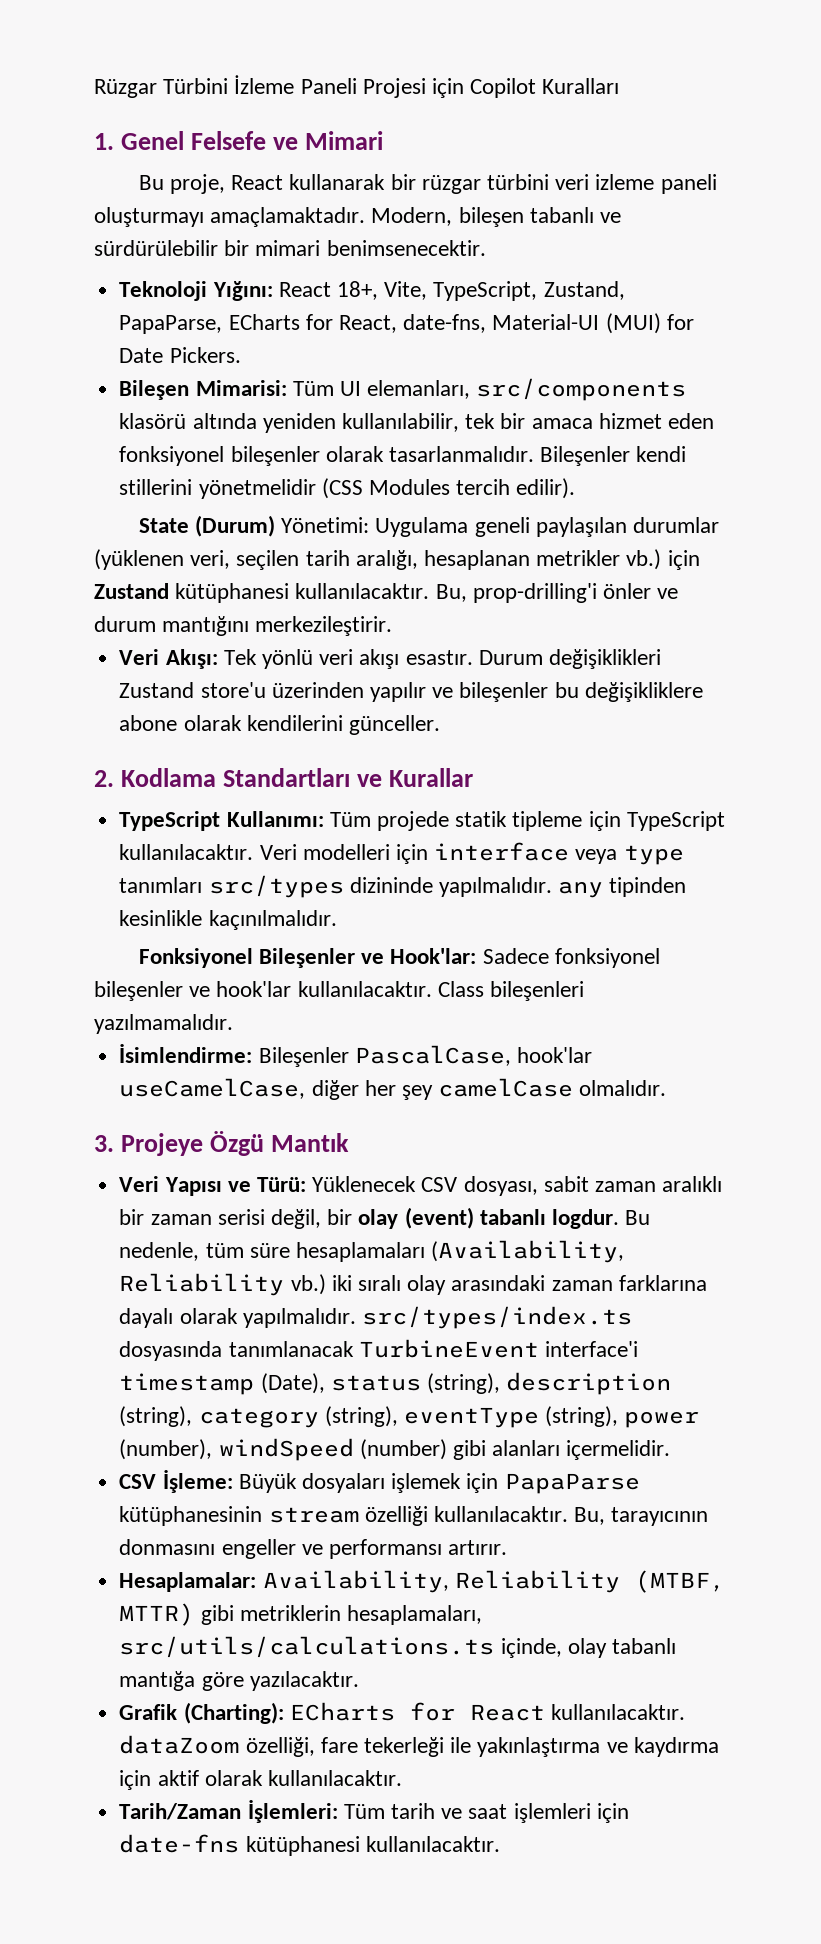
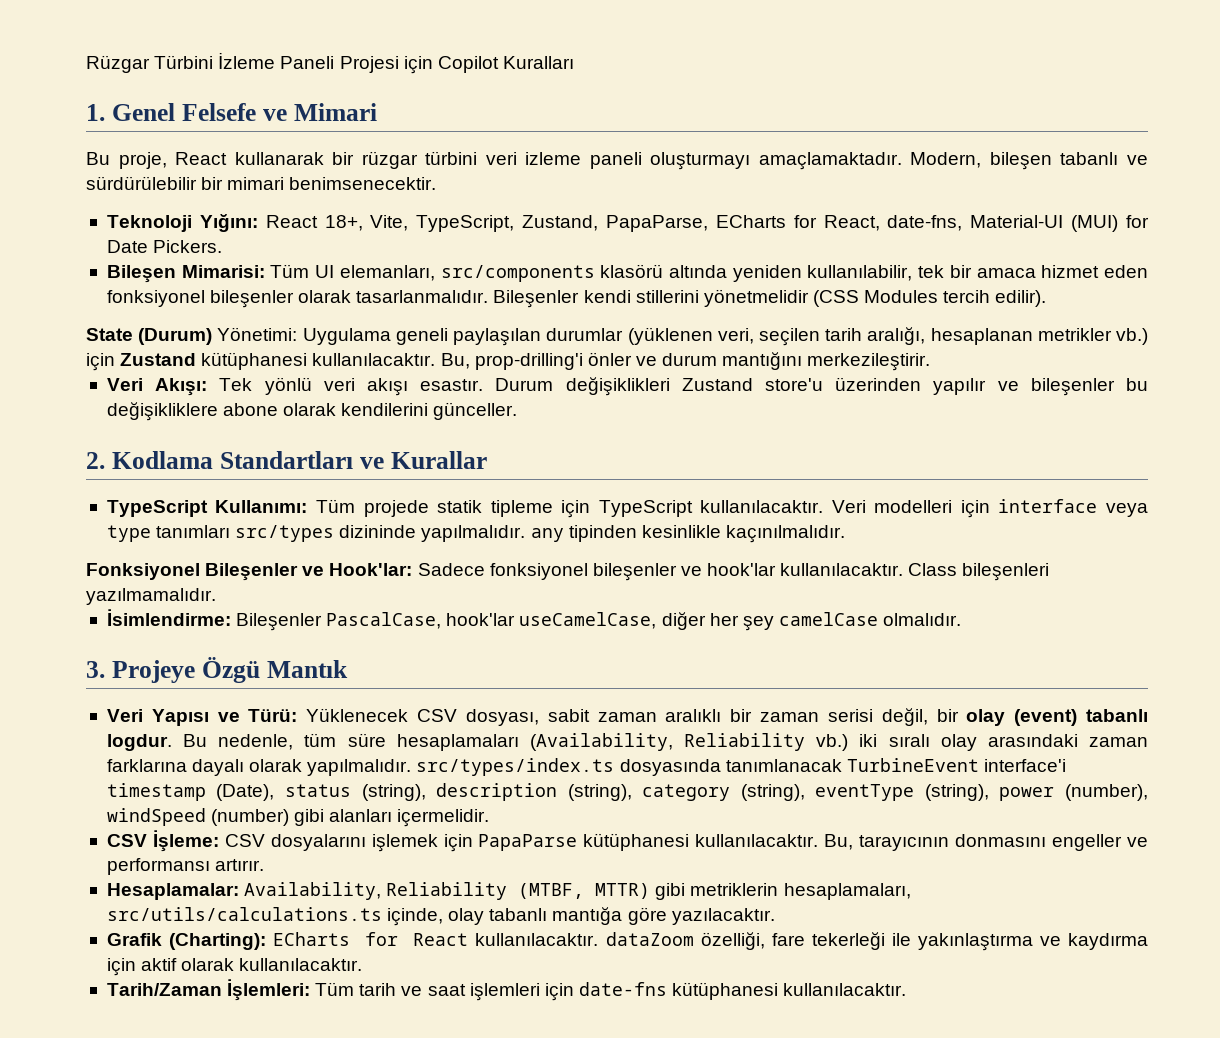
- CSV İşleme: Büyük dosyaları işlemek için PapaParse kütüphanesinin stream özelliği kullanılacaktır.
+ CSV İşleme: CSV dosyalarını işlemek için PapaParse kütüphanesi kullanılacaktır.

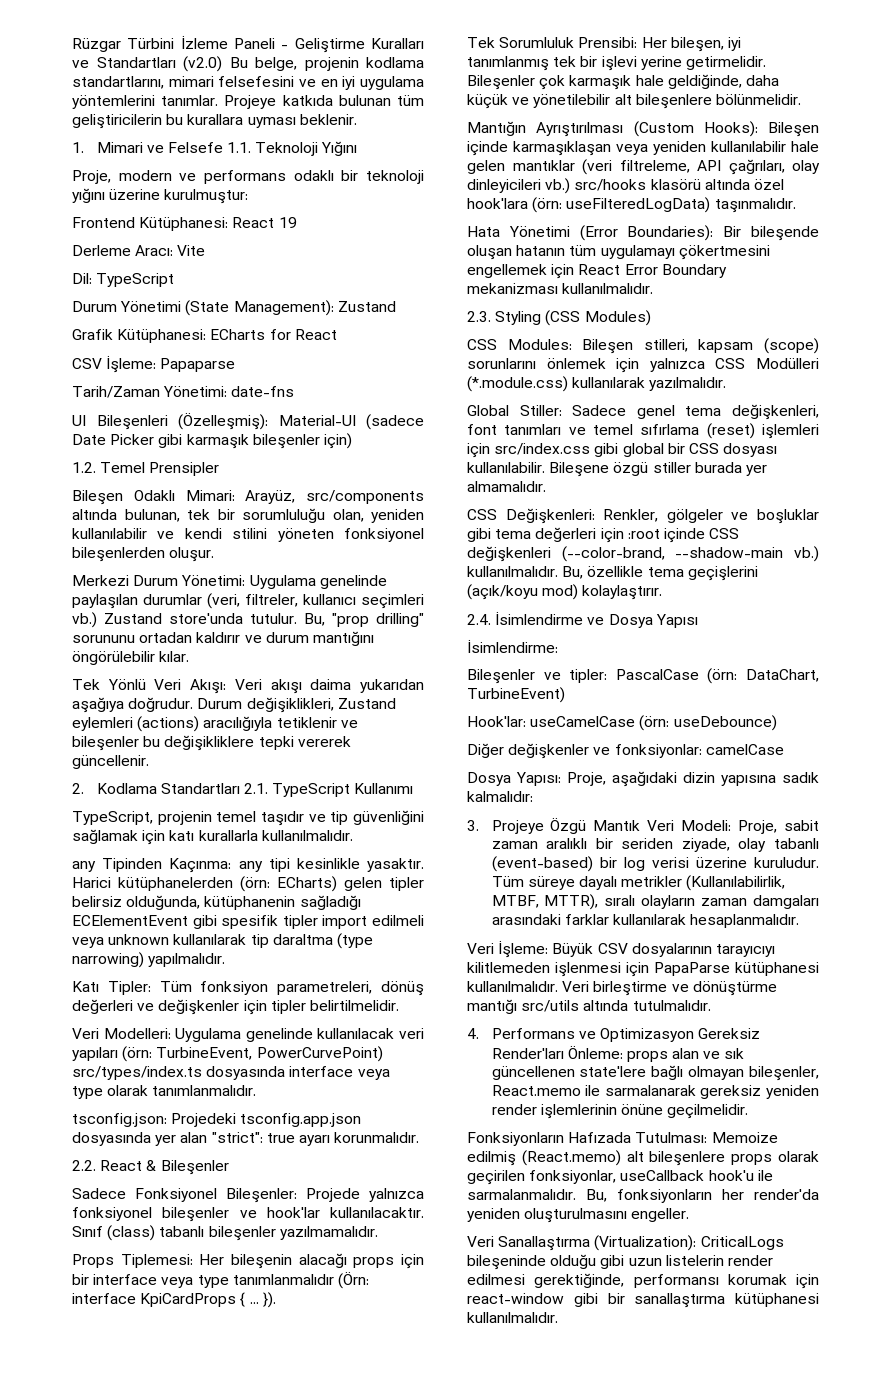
- Rüzgar Türbini İzleme Paneli Projesi için Copilot Kuralları
- 1. Genel Felsefe ve Mimari
- Bu proje, React kullanarak bir rüzgar türbini veri izleme paneli oluşturmayı amaçlamaktadır. Modern, bileşen tabanlı ve sürdürülebilir bir mimari benimsenecektir.
- Teknoloji Yığını: React 18+, Vite, TypeScript, Zustand, PapaParse, ECharts for React, date-fns, Material-UI (MUI) for Date Pickers.
- Bileşen Mimarisi: Tüm UI elemanları, src/components klasörü altında yeniden kullanılabilir, tek bir amaca hizmet eden fonksiyonel bileşenler olarak tasarlanmalıdır. Bileşenler kendi stillerini yönetmelidir (CSS Modules tercih edilir).
- State (Durum) Yönetimi: Uygulama geneli paylaşılan durumlar (yüklenen veri, seçilen tarih aralığı, hesaplanan metrikler vb.) için Zustand kütüphanesi kullanılacaktır. Bu, prop-drilling'i önler ve durum mantığını merkezileştirir.
- Veri Akışı: Tek yönlü veri akışı esastır. Durum değişiklikleri Zustand store'u üzerinden yapılır ve bileşenler bu değişikliklere abone olarak kendilerini günceller.
- 2. Kodlama Standartları ve Kurallar
- TypeScript Kullanımı: Tüm projede statik tipleme için TypeScript kullanılacaktır. Veri modelleri için interface veya type tanımları src/types dizininde yapılmalıdır. any tipinden kesinlikle kaçınılmalıdır.
- Fonksiyonel Bileşenler ve Hook'lar: Sadece fonksiyonel bileşenler ve hook'lar kullanılacaktır.
+ Rüzgar Türbini İzleme Paneli - Geliştirme Kuralları ve Standartları (v2.0) Bu belge, projenin kodlama standartlarını, mimari felsefesini ve en iyi uygulama yöntemlerini tanımlar. Projeye katkıda bulunan tüm geliştiricilerin bu kurallara uyması beklenir.
+ 1. Mimari ve Felsefe 1.1. Teknoloji Yığını
+ Proje, modern ve performans odaklı bir teknoloji yığını üzerine kurulmuştur:
+ Frontend Kütüphanesi: React 19
+ Derleme Aracı: Vite
+ Dil: TypeScript
+ Durum Yönetimi (State Management): Zustand
+ Grafik Kütüphanesi: ECharts for React
+ CSV İşleme: Papaparse
+ Tarih/Zaman Yönetimi: date-fns
+ UI Bileşenleri (Özelleşmiş): Material-UI (sadece Date Picker gibi karmaşık bileşenler için)
+ 1.2. Temel Prensipler
+ Bileşen Odaklı Mimari: Arayüz, src/components altında bulunan, tek bir sorumluluğu olan, yeniden kullanılabilir ve kendi stilini yöneten fonksiyonel bileşenlerden oluşur.
+ Merkezi Durum Yönetimi: Uygulama genelinde paylaşılan durumlar (veri, filtreler, kullanıcı seçimleri vb.) Zustand store'unda tutulur. Bu, "prop drilling" sorununu ortadan kaldırır ve durum mantığını öngörülebilir kılar.
+ Tek Yönlü Veri Akışı: Veri akışı daima yukarıdan aşağıya doğrudur. Durum değişiklikleri, Zustand eylemleri (actions) aracılığıyla tetiklenir ve bileşenler bu değişikliklere tepki vererek güncellenir.
+ 2. Kodlama Standartları 2.1. TypeScript Kullanımı
+ TypeScript, projenin temel taşıdır ve tip güvenliğini sağlamak için katı kurallarla kullanılmalıdır.
+ any Tipinden Kaçınma: any tipi kesinlikle yasaktır. Harici kütüphanelerden (örn: ECharts) gelen tipler belirsiz olduğunda, kütüphanenin sağladığı ECElementEvent gibi spesifik tipler import edilmeli veya unknown kullanılarak tip daraltma (type narrowing) yapılmalıdır.
+ Katı Tipler: Tüm fonksiyon parametreleri, dönüş değerleri ve değişkenler için tipler belirtilmelidir.
+ Veri Modelleri: Uygulama genelinde kullanılacak veri yapıları (örn: TurbineEvent, PowerCurvePoint) src/types/index.ts dosyasında interface veya type olarak tanımlanmalıdır.
+ tsconfig.json: Projedeki tsconfig.app.json dosyasında yer alan "strict": true ayarı korunmalıdır.
+ 2.2. React & Bileşenler
+ Sadece Fonksiyonel Bileşenler: Projede yalnızca fonksiyonel bileşenler ve hook'lar kullanılacaktır.
- Class bileşenleri yazılmamalıdır.
- İsimlendirme: Bileşenler PascalCase, hook'lar useCamelCase, diğer her şey camelCase olmalıdır.
- 3. Projeye Özgü Mantık
- Veri Yapısı ve Türü: Yüklenecek CSV dosyası, sabit zaman aralıklı bir zaman serisi değil, bir olay (event) tabanlı logdur. Bu nedenle, tüm süre hesaplamaları (Availability, Reliability vb.) iki sıralı olay arasındaki zaman farklarına dayalı olarak yapılmalıdır. src/types/index.ts dosyasında tanımlanacak TurbineEvent interface'i timestamp (Date), status (string), description (string), category (string), eventType (string), power (number), windSpeed (number) gibi alanları içermelidir.
- CSV İşleme: CSV dosyalarını işlemek için PapaParse kütüphanesi kullanılacaktır. Bu, tarayıcının donmasını engeller ve performansı artırır.
- Hesaplamalar: Availability, Reliability (MTBF, MTTR) gibi metriklerin hesaplamaları, src/utils/calculations.ts içinde, olay tabanlı mantığa göre yazılacaktır.
- Grafik (Charting): ECharts for React kullanılacaktır. dataZoom özelliği, fare tekerleği ile yakınlaştırma ve kaydırma için aktif olarak kullanılacaktır.
- Tarih/Zaman İşlemleri: Tüm tarih ve saat işlemleri için date-fns kütüphanesi kullanılacaktır.
+ Sınıf (class) tabanlı bileşenler yazılmamalıdır.
+ Props Tiplemesi: Her bileşenin alacağı props için bir interface veya type tanımlanmalıdır (Örn: interface KpiCardProps { ... }).
+ Tek Sorumluluk Prensibi: Her bileşen, iyi tanımlanmış tek bir işlevi yerine getirmelidir. Bileşenler çok karmaşık hale geldiğinde, daha küçük ve yönetilebilir alt bileşenlere bölünmelidir.
+ Mantığın Ayrıştırılması (Custom Hooks): Bileşen içinde karmaşıklaşan veya yeniden kullanılabilir hale gelen mantıklar (veri filtreleme, API çağrıları, olay dinleyicileri vb.) src/hooks klasörü altında özel hook'lara (örn: useFilteredLogData) taşınmalıdır.
+ Hata Yönetimi (Error Boundaries): Bir bileşende oluşan hatanın tüm uygulamayı çökertmesini engellemek için React Error Boundary mekanizması kullanılmalıdır.
+ 2.3. Styling (CSS Modules)
+ CSS Modules: Bileşen stilleri, kapsam (scope) sorunlarını önlemek için yalnızca CSS Modülleri (*.module.css) kullanılarak yazılmalıdır.
+ Global Stiller: Sadece genel tema değişkenleri, font tanımları ve temel sıfırlama (reset) işlemleri için src/index.css gibi global bir CSS dosyası kullanılabilir. Bileşene özgü stiller burada yer almamalıdır.
+ CSS Değişkenleri: Renkler, gölgeler ve boşluklar gibi tema değerleri için :root içinde CSS değişkenleri (--color-brand, --shadow-main vb.) kullanılmalıdır. Bu, özellikle tema geçişlerini (açık/koyu mod) kolaylaştırır.
+ 2.4. İsimlendirme ve Dosya Yapısı
+ İsimlendirme:
+ Bileşenler ve tipler: PascalCase (örn: DataChart, TurbineEvent)
+ Hook'lar: useCamelCase (örn: useDebounce)
+ Diğer değişkenler ve fonksiyonlar: camelCase
+ Dosya Yapısı: Proje, aşağıdaki dizin yapısına sadık kalmalıdır:
+ 3. Projeye Özgü Mantık Veri Modeli: Proje, sabit zaman aralıklı bir seriden ziyade, olay tabanlı (event-based) bir log verisi üzerine kuruludur. Tüm süreye dayalı metrikler (Kullanılabilirlik, MTBF, MTTR), sıralı olayların zaman damgaları arasındaki farklar kullanılarak hesaplanmalıdır.
+ Veri İşleme: Büyük CSV dosyalarının tarayıcıyı kilitlemeden işlenmesi için PapaParse kütüphanesi kullanılmalıdır. Veri birleştirme ve dönüştürme mantığı src/utils altında tutulmalıdır.
+ 4. Performans ve Optimizasyon Gereksiz Render'ları Önleme: props alan ve sık güncellenen state'lere bağlı olmayan bileşenler, React.memo ile sarmalanarak gereksiz yeniden render işlemlerinin önüne geçilmelidir.
+ Fonksiyonların Hafızada Tutulması: Memoize edilmiş (React.memo) alt bileşenlere props olarak geçirilen fonksiyonlar, useCallback hook'u ile sarmalanmalıdır. Bu, fonksiyonların her render'da yeniden oluşturulmasını engeller.
+ Veri Sanallaştırma (Virtualization): CriticalLogs bileşeninde olduğu gibi uzun listelerin render edilmesi gerektiğinde, performansı korumak için react-window gibi bir sanallaştırma kütüphanesi kullanılmalıdır.

